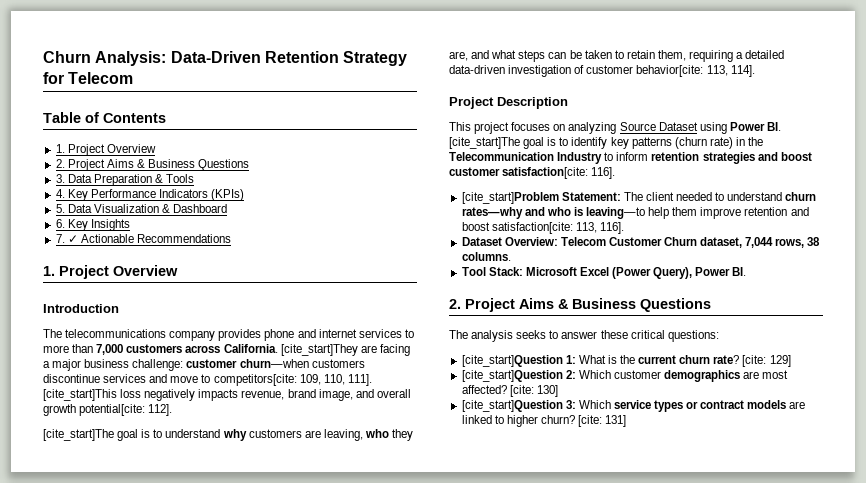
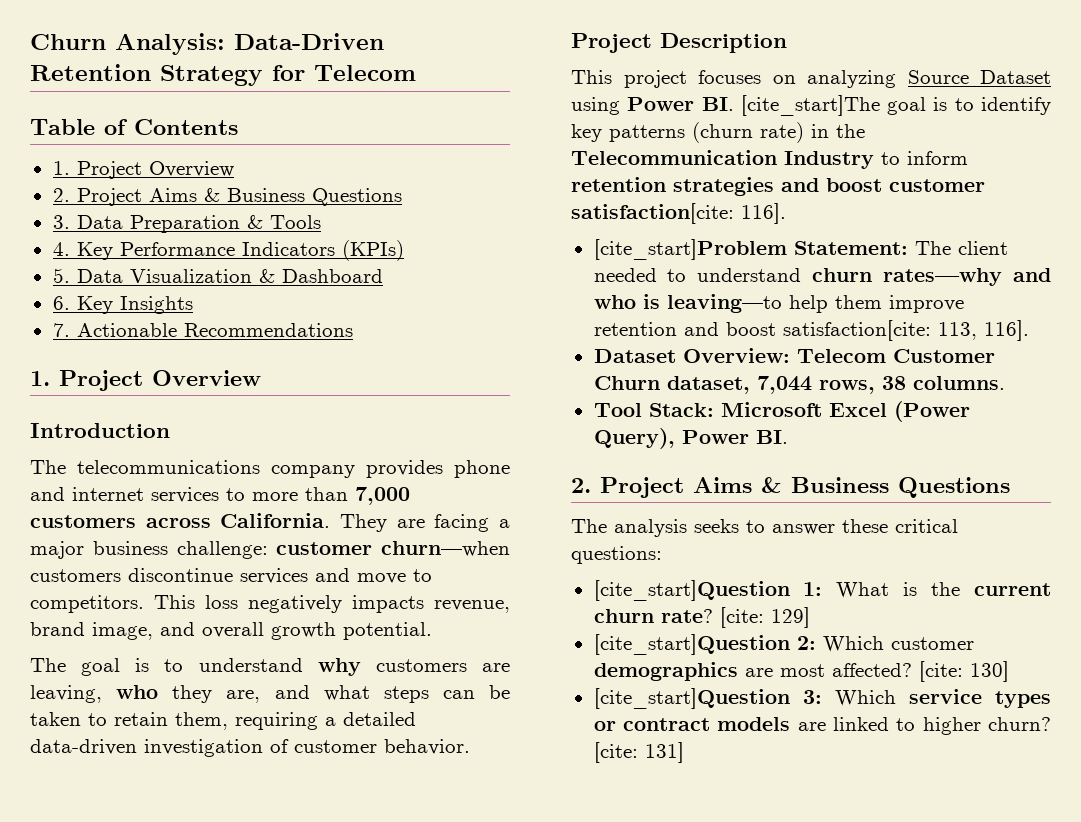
- 7. ✓ Actionable Recommendations
+ 7. Actionable Recommendations
- [cite_start]They are facing a major business challenge: customer churn—when customers discontinue services and move to competitors[cite: 109, 110, 111]. [cite_start]This loss negatively impacts revenue, brand image, and overall growth potential[cite: 112].
- [cite_start]The goal is to understand why customers are leaving, who they are, and what steps can be taken to retain them, requiring a detailed data-driven investigation of customer behavior[cite: 113, 114].
+ They are facing a major business challenge: customer churn—when customers discontinue services and move to competitors. This loss negatively impacts revenue, brand image, and overall growth potential.
+ The goal is to understand why customers are leaving, who they are, and what steps can be taken to retain them, requiring a detailed data-driven investigation of customer behavior.

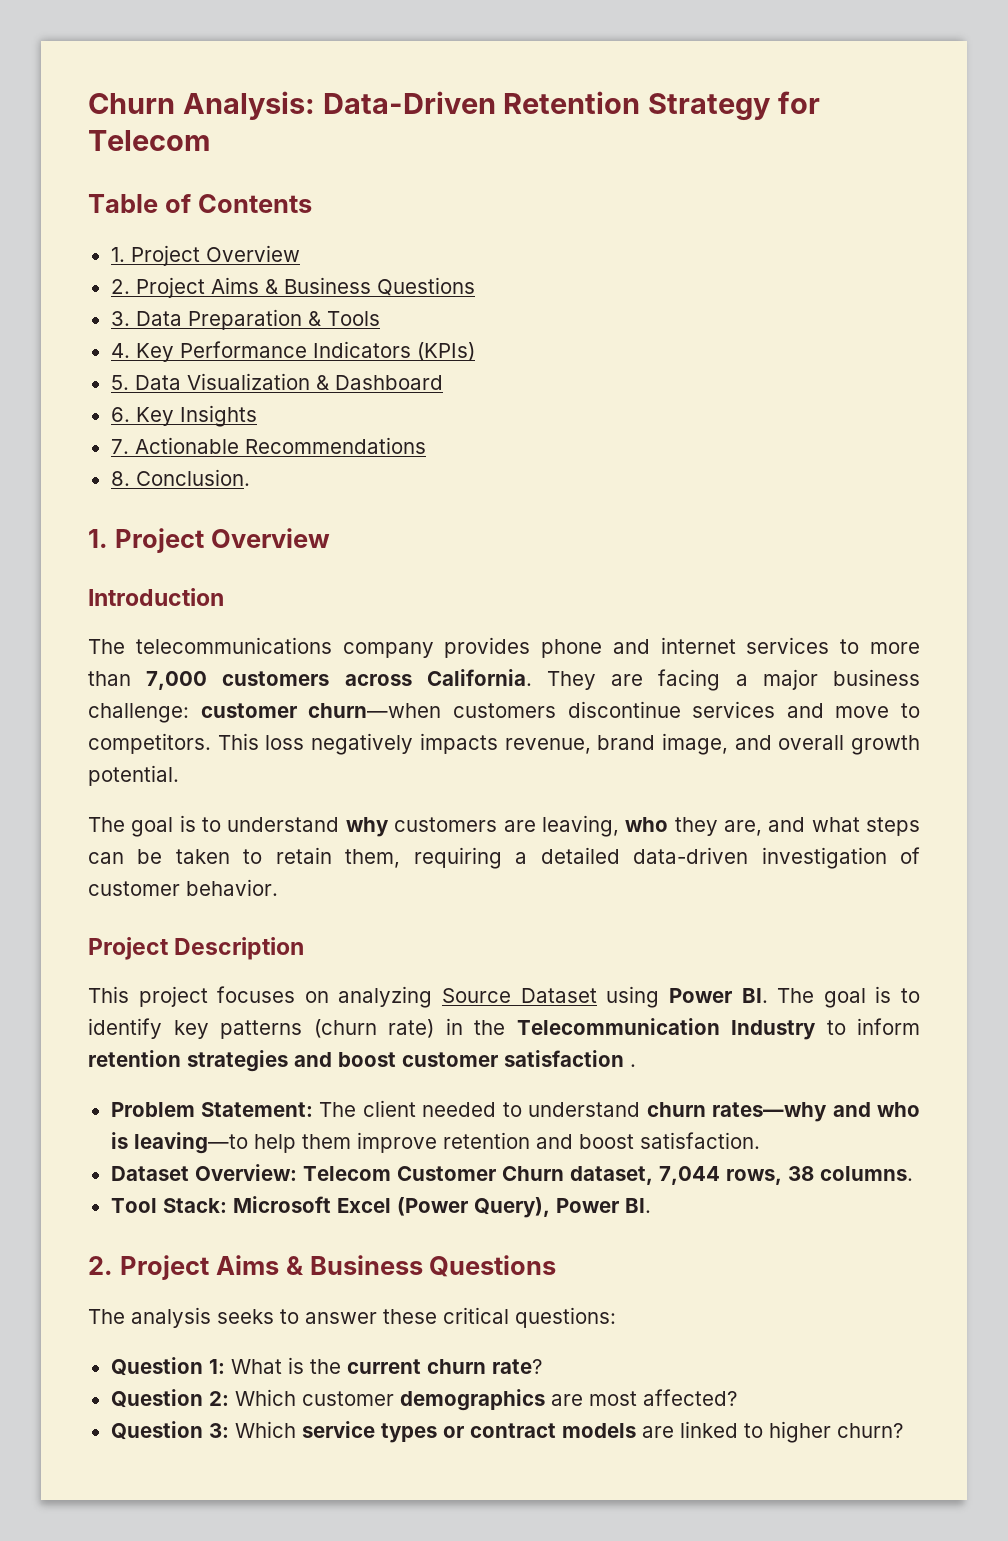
+ 8. Conclusion.
- This project focuses on analyzing Source Dataset using Power BI. [cite_start]The goal is to identify key patterns (churn rate) in the Telecommunication Industry to inform retention strategies and boost customer satisfaction[cite: 116].
- [cite_start]Problem Statement: The client needed to understand churn rates—why and who is leaving—to help them improve retention and boost satisfaction[cite: 113, 116].
+ This project focuses on analyzing Source Dataset using Power BI. The goal is to identify key patterns (churn rate) in the Telecommunication Industry to inform retention strategies and boost customer satisfaction .
+ Problem Statement: The client needed to understand churn rates—why and who is leaving—to help them improve retention and boost satisfaction.
- [cite_start]Question 1: What is the current churn rate? [cite: 129]
- [cite_start]Question 2: Which customer demographics are most affected? [cite: 130]
- [cite_start]Question 3: Which service types or contract models are linked to higher churn? [cite: 131]
+ Question 1: What is the current churn rate?
+ Question 2: Which customer demographics are most affected?
+ Question 3: Which service types or contract models are linked to higher churn?

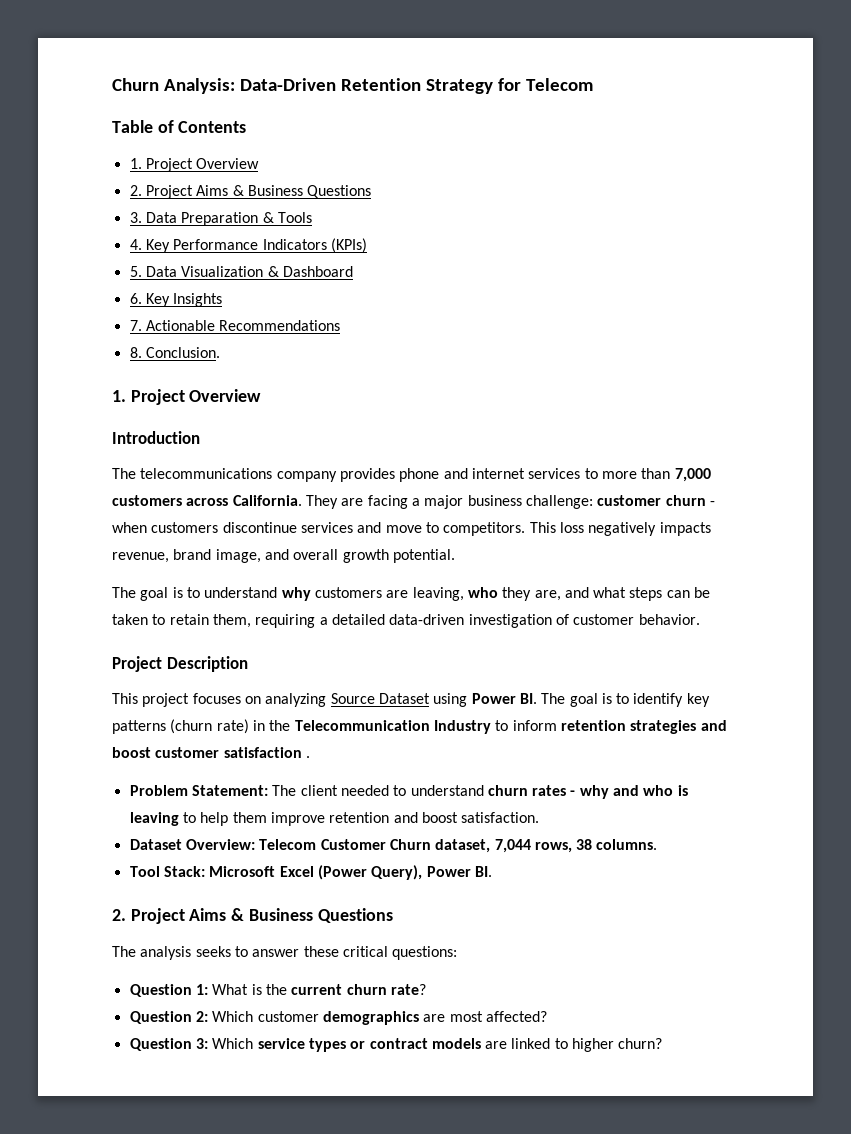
- They are facing a major business challenge: customer churn—when customers discontinue services and move to competitors.
+ They are facing a major business challenge: customer churn - when customers discontinue services and move to competitors.
- Problem Statement: The client needed to understand churn rates—why and who is leaving—to help them improve retention and boost satisfaction.
+ Problem Statement: The client needed to understand churn rates - why and who is leaving to help them improve retention and boost satisfaction.

